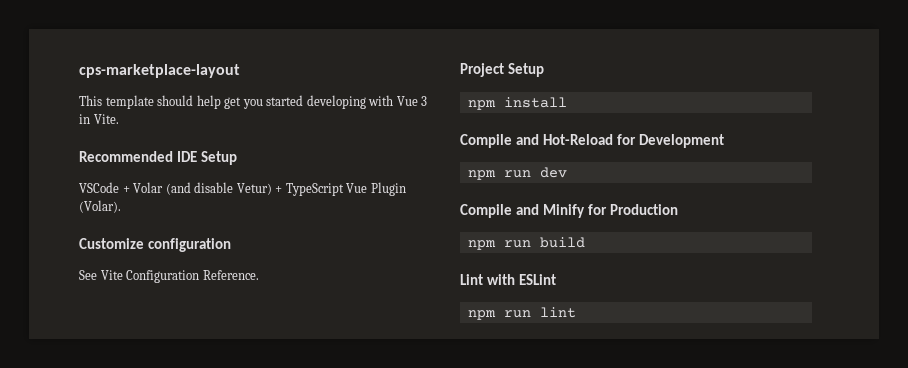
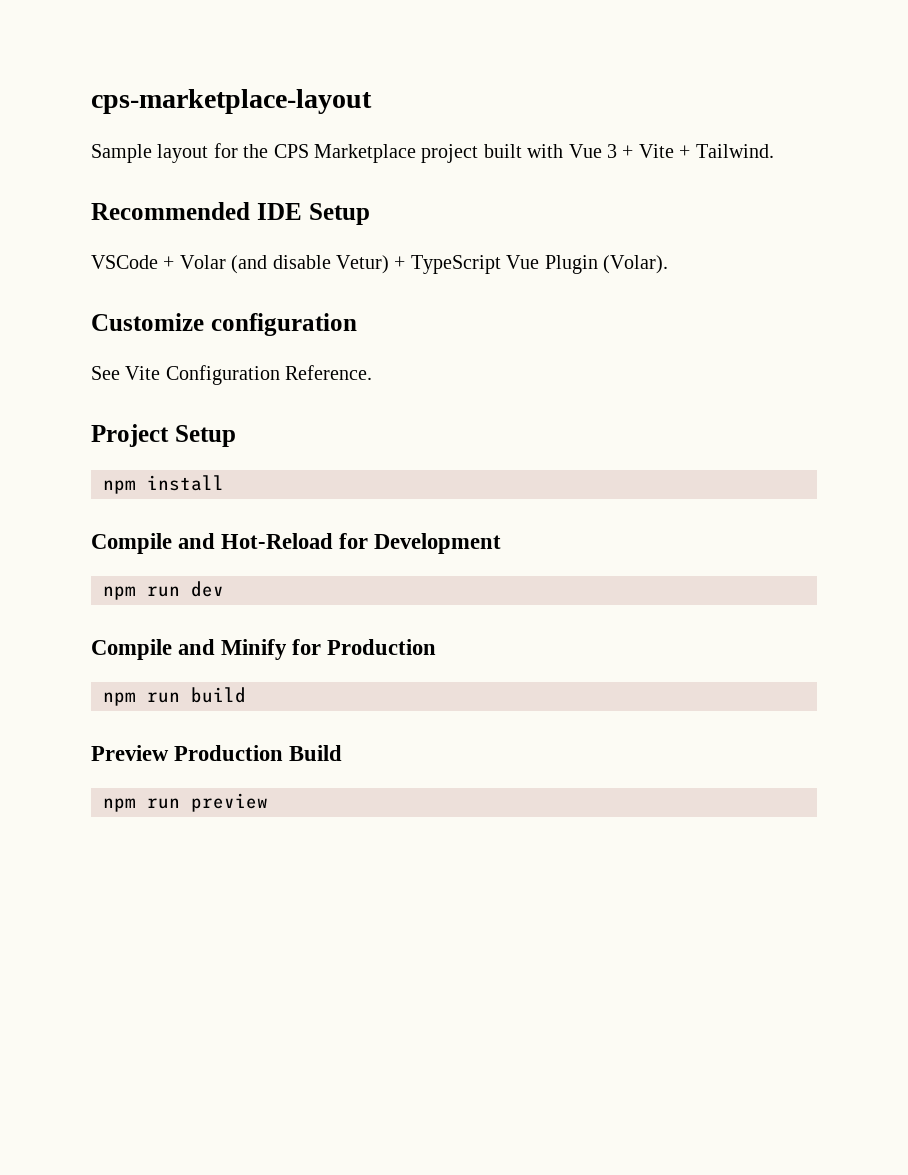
- This template should help get you started developing with Vue 3 in Vite.
+ Sample layout for the CPS Marketplace project built with Vue 3 + Vite + Tailwind.
- Lint with ESLint
- npm run lint
+ Preview Production Build
+ npm run preview

